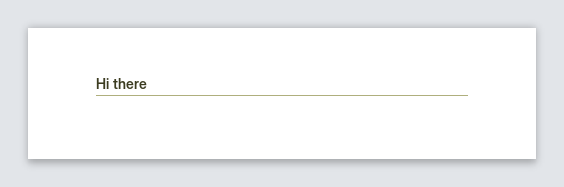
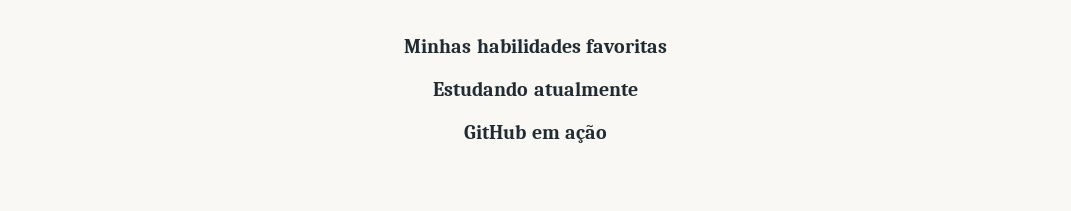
- Hi there
+ Minhas habilidades favoritas
+ Estudando atualmente
+ GitHub em ação

